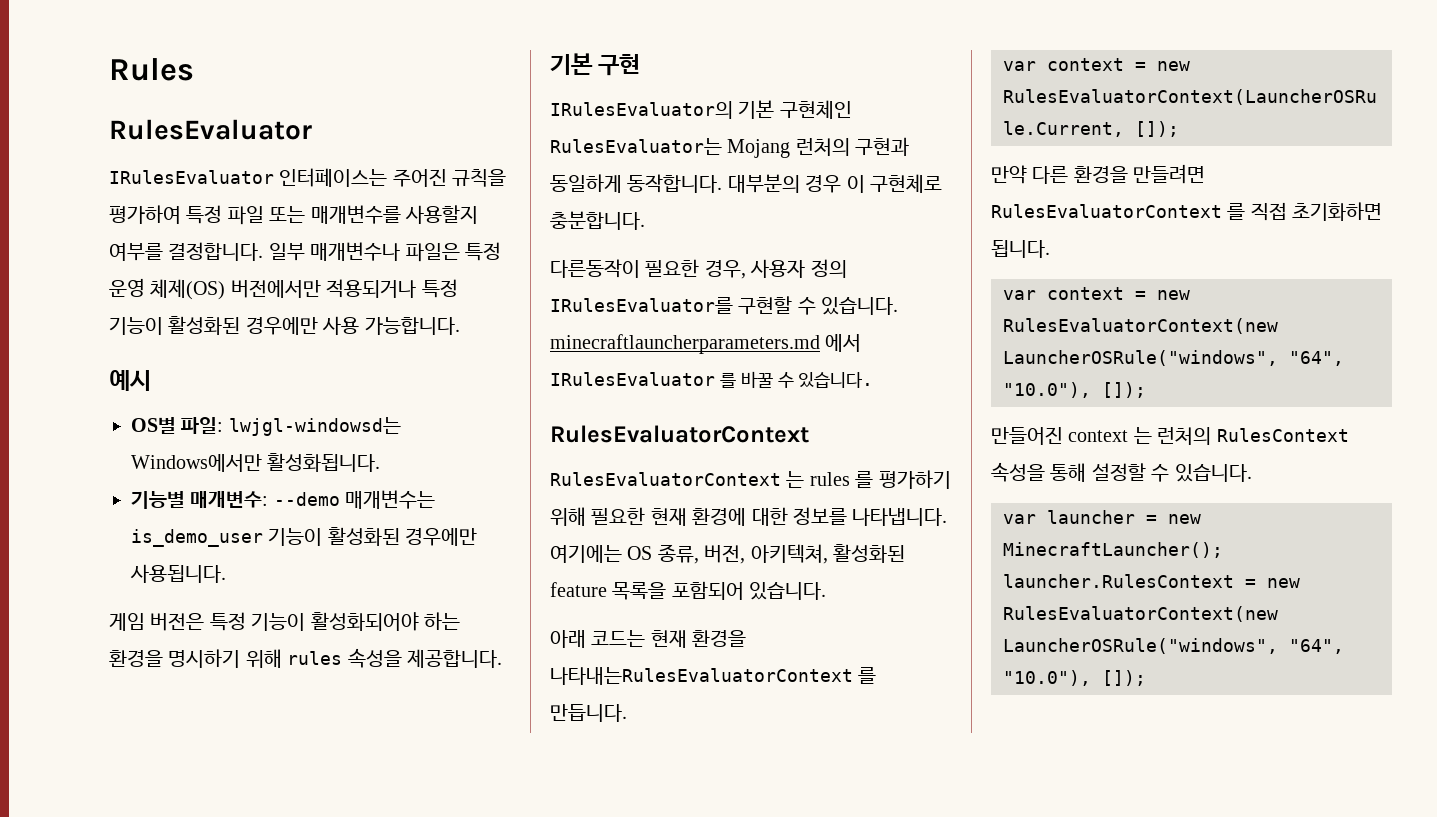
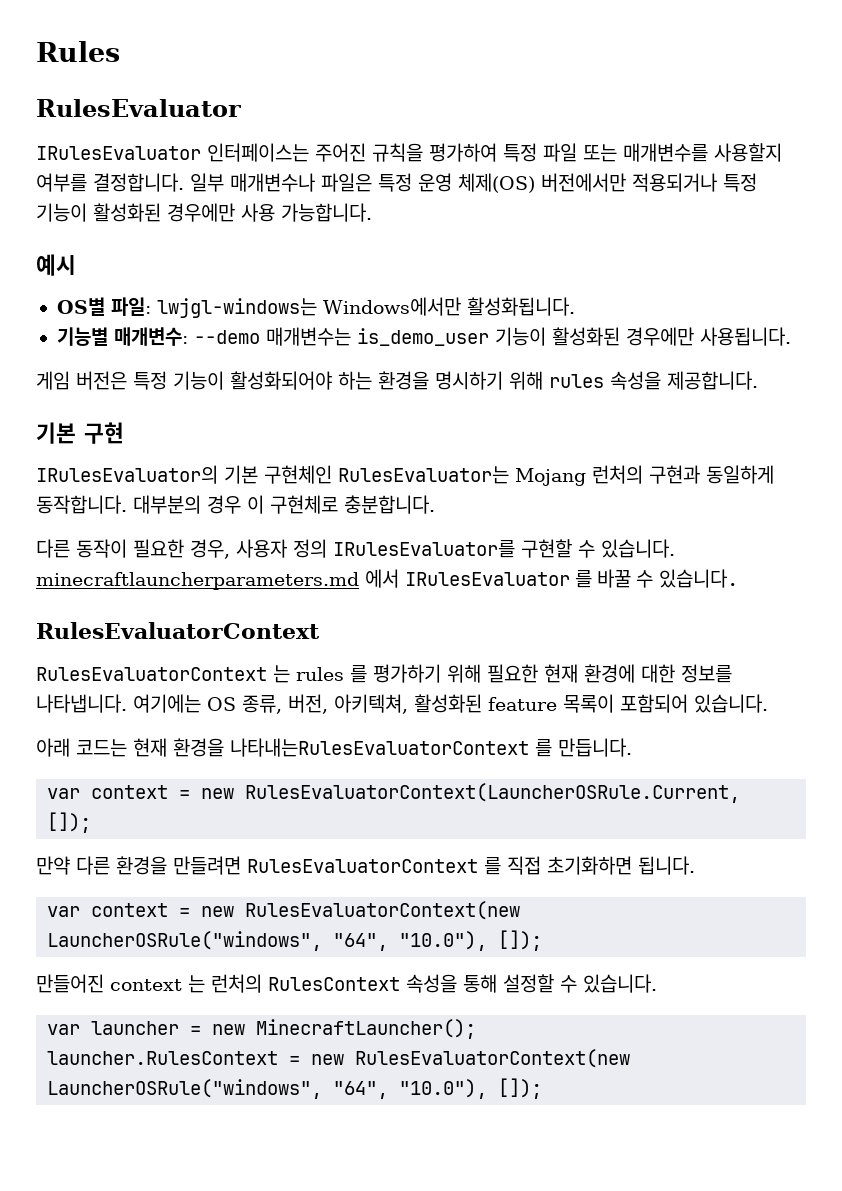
- OS별 파일: lwjgl-windowsd는 Windows에서만 활성화됩니다.
+ OS별 파일: lwjgl-windows는 Windows에서만 활성화됩니다.
- 다른동작이 필요한 경우, 사용자 정의 IRulesEvaluator를 구현할 수 있습니다. minecraftlauncherparameters.md 에서 IRulesEvaluator 를 바꿀 수 있습니다.
+ 다른 동작이 필요한 경우, 사용자 정의 IRulesEvaluator를 구현할 수 있습니다. minecraftlauncherparameters.md 에서 IRulesEvaluator 를 바꿀 수 있습니다.
- 여기에는 OS 종류, 버전, 아키텍쳐, 활성화된 feature 목록을 포함되어 있습니다.
+ 여기에는 OS 종류, 버전, 아키텍쳐, 활성화된 feature 목록이 포함되어 있습니다.

